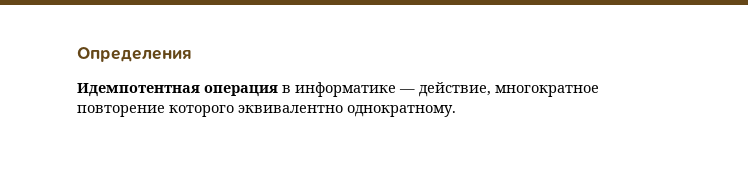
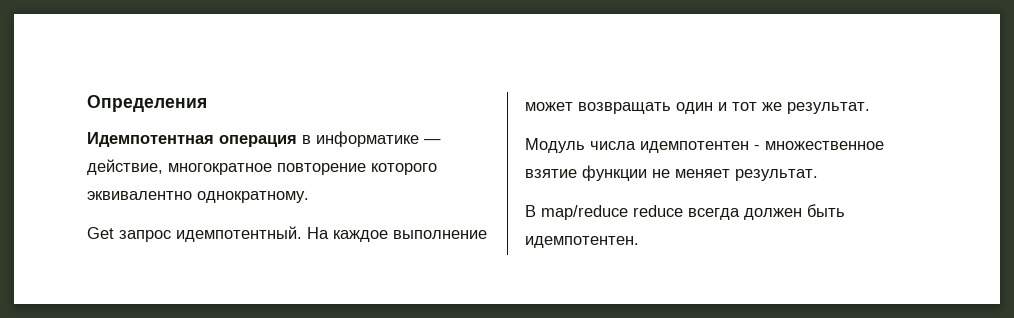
+ Get запрос идемпотентный. На каждое выполнение может возвращать один и тот же результат.
+ Модуль числа идемпотентен - множественное взятие функции не меняет результат.
+ В map/reduce reduce всегда должен быть идемпотентен.

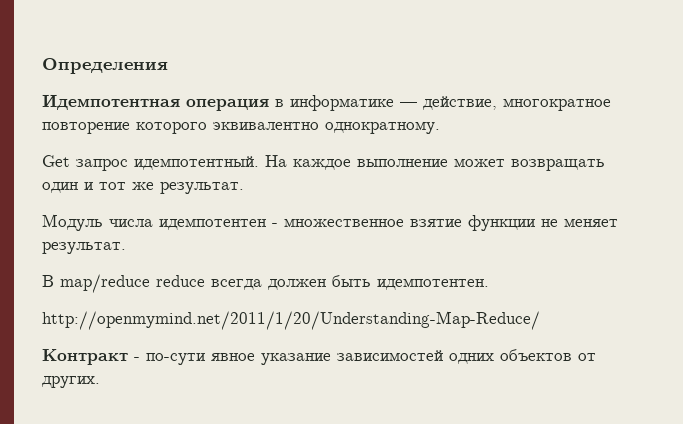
+ http://openmymind.net/2011/1/20/Understanding-Map-Reduce/
+ Контракт - по-сути явное указание зависимостей одних объектов от других.

